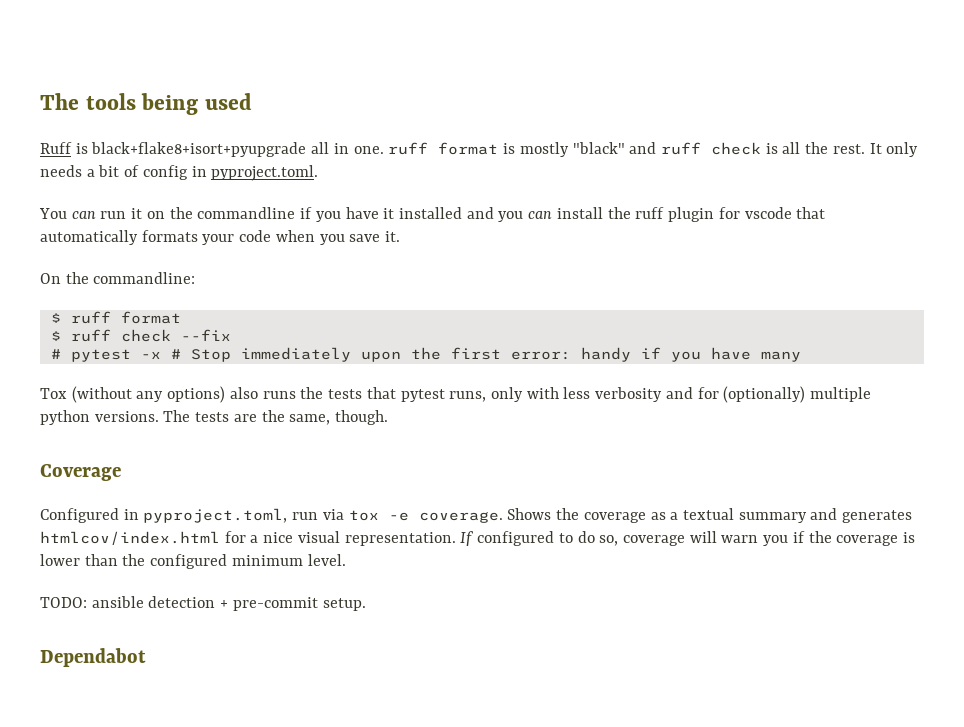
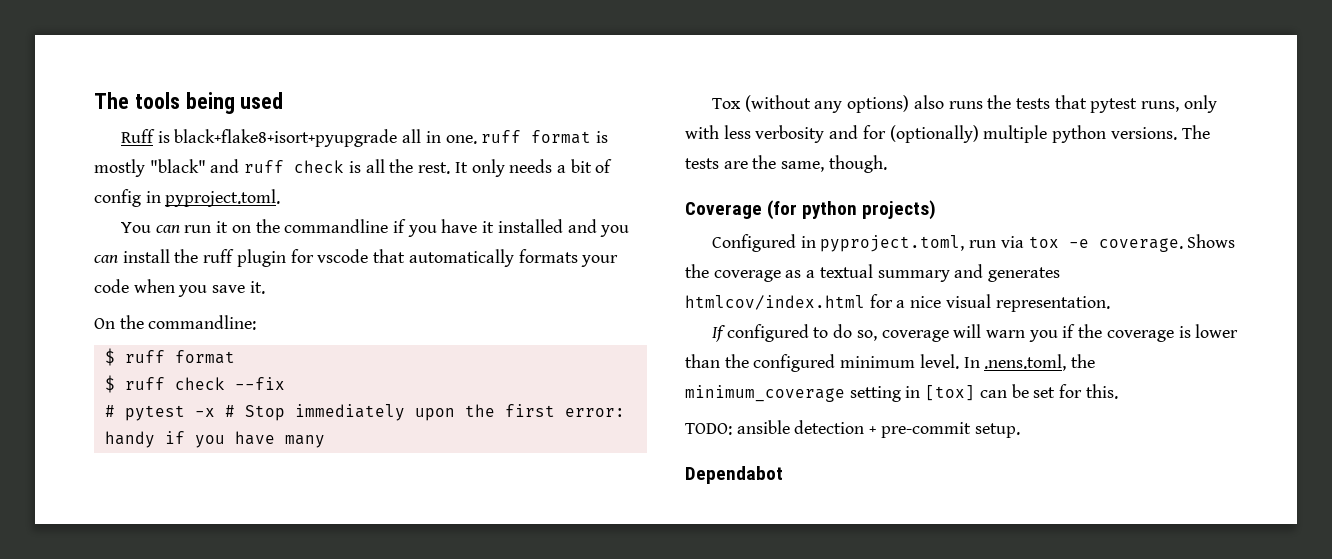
- Coverage
+ Coverage (for python projects)
- Shows the coverage as a textual summary and generates htmlcov/index.html for a nice visual representation. If configured to do so, coverage will warn you if the coverage is lower than the configured minimum level.
+ Shows the coverage as a textual summary and generates htmlcov/index.html for a nice visual representation.
+ If configured to do so, coverage will warn you if the coverage is lower than the configured minimum level. In .nens.toml, the minimum_coverage setting in [tox] can be set for this.

